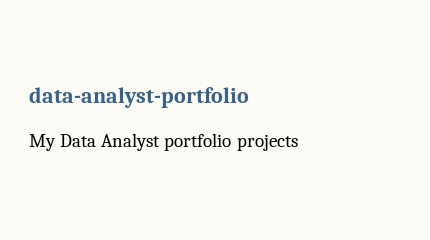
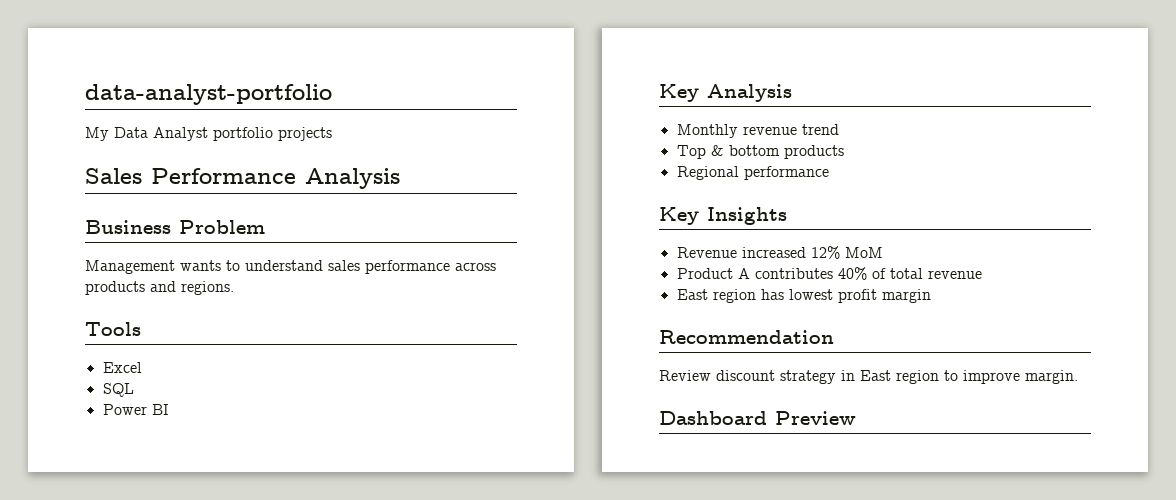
+ Sales Performance Analysis
+ Business Problem
+ Management wants to understand sales performance across products and regions.
+ Tools
+ Excel
+ SQL
+ Power BI
+ Key Analysis
+ Monthly revenue trend
+ Top & bottom products
+ Regional performance
+ Key Insights
+ Revenue increased 12% MoM
+ Product A contributes 40% of total revenue
+ East region has lowest profit margin
+ Recommendation
+ Review discount strategy in East region to improve margin.
+ Dashboard Preview

